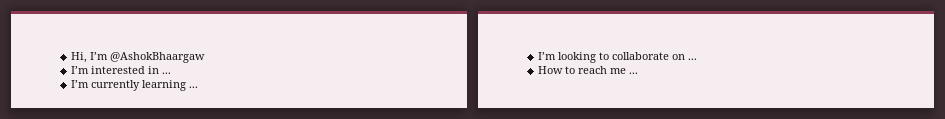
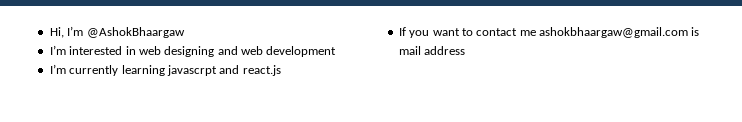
- I’m interested in ...
- I’m currently learning ...
- I’m looking to collaborate on ...
- How to reach me ...
+ I’m interested in web designing and web development
+ I’m currently learning javascrpt and react.js
+ If you want to contact me ashokbhaargaw@gmail.com is mail address

